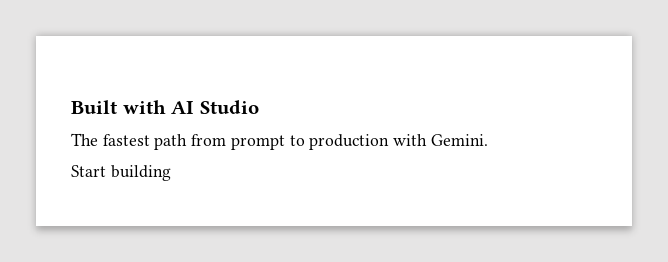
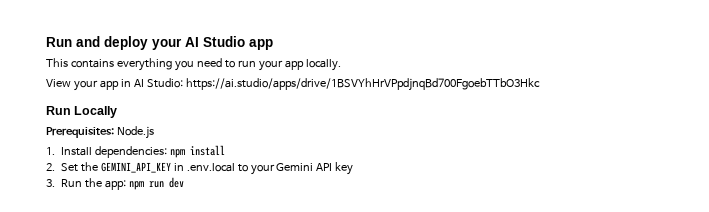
- Built with AI Studio
- The fastest path from prompt to production with Gemini.
- Start building
+ Run and deploy your AI Studio app
+ This contains everything you need to run your app locally.
+ View your app in AI Studio: https://ai.studio/apps/drive/1BSVYhHrVPpdjnqBd700FgoebTTbO3Hkc
+ Run Locally
+ Prerequisites: Node.js
+ 1. Install dependencies: npm install
+ 2. Set the GEMINI_API_KEY in .env.local to your Gemini API key
+ 3. Run the app: npm run dev

